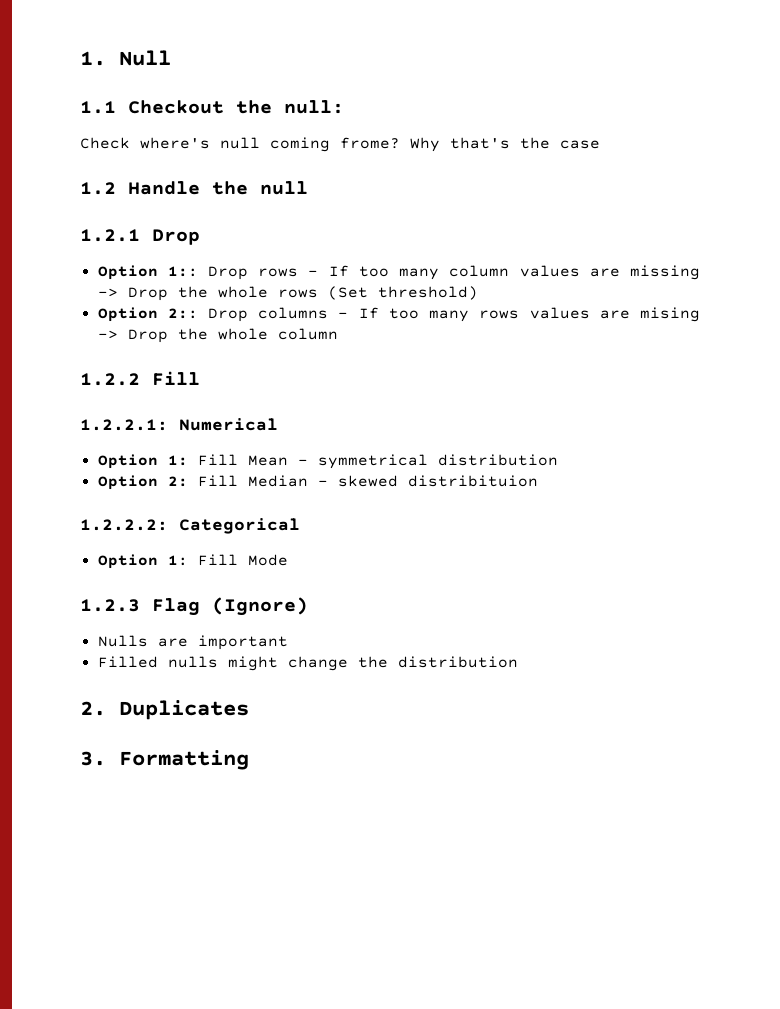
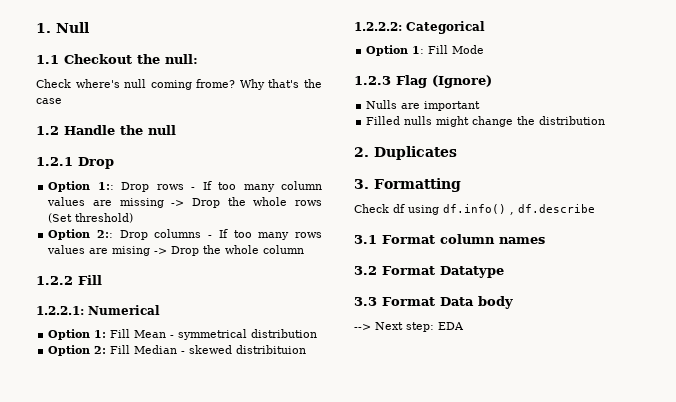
+ Check df using df.info() , df.describe
+ 3.1 Format column names
+ 3.2 Format Datatype
+ 3.3 Format Data body
+ --> Next step: EDA

